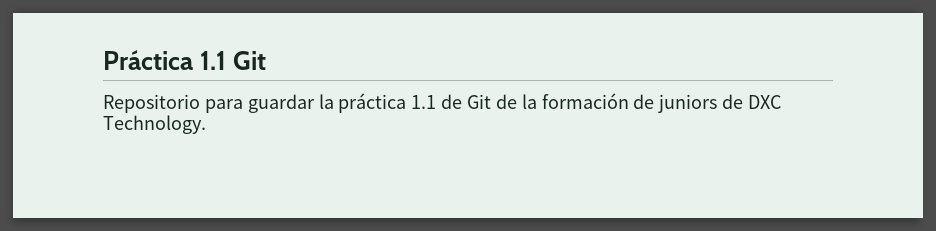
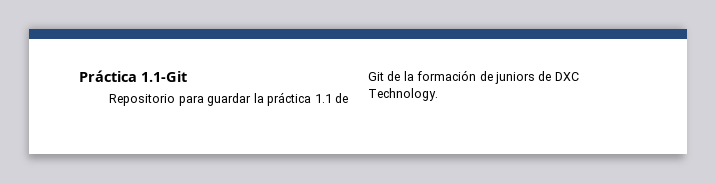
- Práctica 1.1 Git
+ Práctica 1.1-Git

